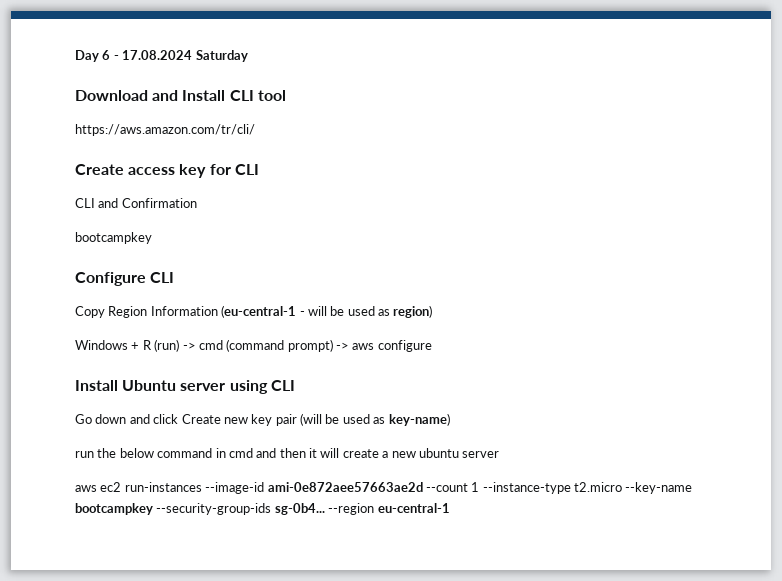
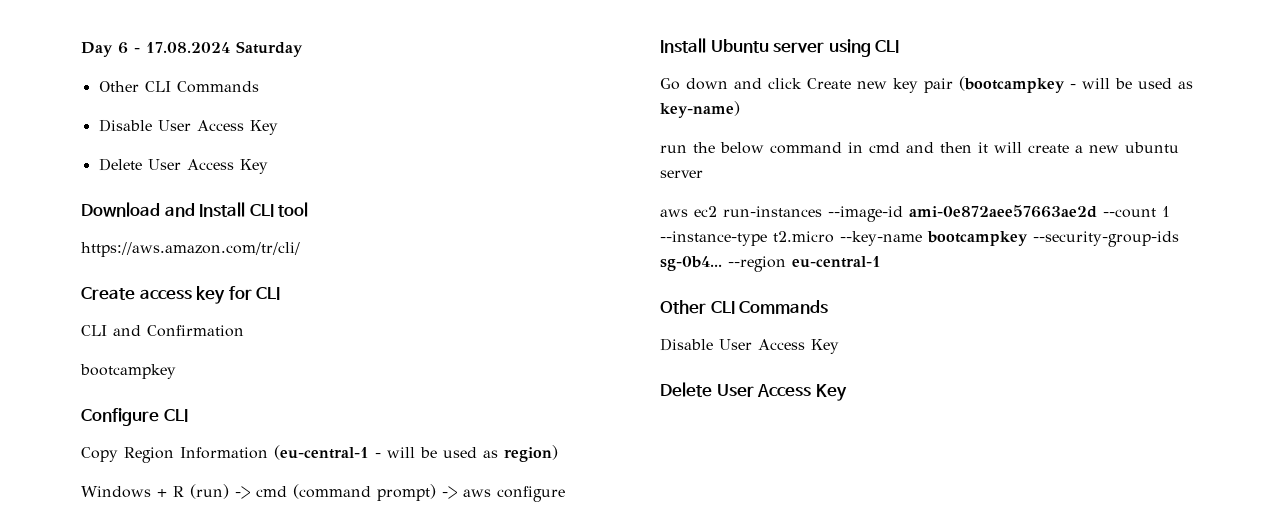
  Day 6 - 17.08.2024 Saturday
+ Other CLI Commands
+ Disable User Access Key
+ Delete User Access Key
- Go down and click Create new key pair (will be used as key-name)
+ Go down and click Create new key pair (bootcampkey - will be used as key-name)
  --region eu-central-1
+ Other CLI Commands
+ Disable User Access Key
+ Delete User Access Key

